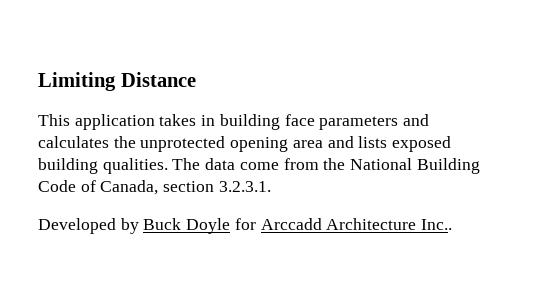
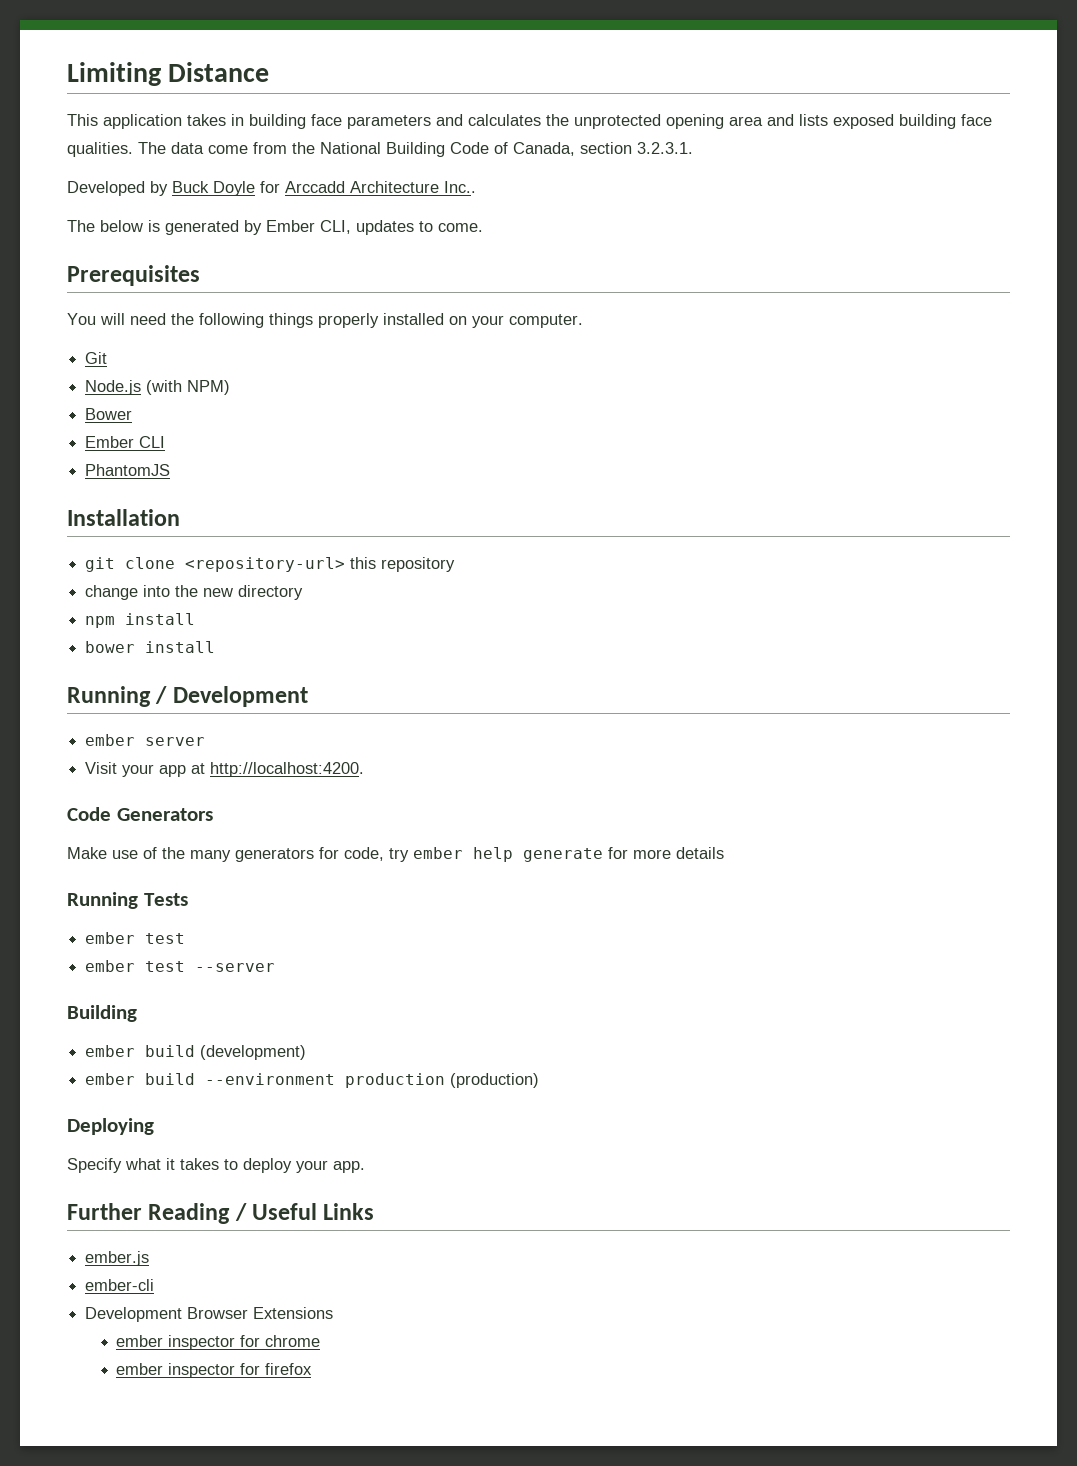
- This application takes in building face parameters and calculates the unprotected opening area and lists exposed building qualities.
+ This application takes in building face parameters and calculates the unprotected opening area and lists exposed building face qualities.
+ The below is generated by Ember CLI, updates to come.
+ Prerequisites
+ You will need the following things properly installed on your computer.
+ Git
+ Node.js (with NPM)
+ Bower
+ Ember CLI
+ PhantomJS
+ Installation
+ git clone <repository-url> this repository
+ change into the new directory
+ npm install
+ bower install
+ Running / Development
+ ember server
+ Visit your app at http://localhost:4200.
+ Code Generators
+ Make use of the many generators for code, try ember help generate for more details
+ Running Tests
+ ember test
+ ember test --server
+ Building
+ ember build (development)
+ ember build --environment production (production)
+ Deploying
+ Specify what it takes to deploy your app.
+ Further Reading / Useful Links
+ ember.js
+ ember-cli
+ Development Browser Extensions
+ ember inspector for chrome
+ ember inspector for firefox

